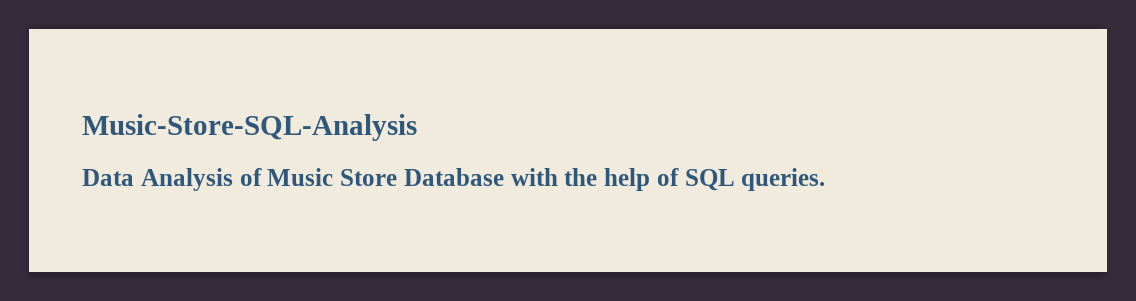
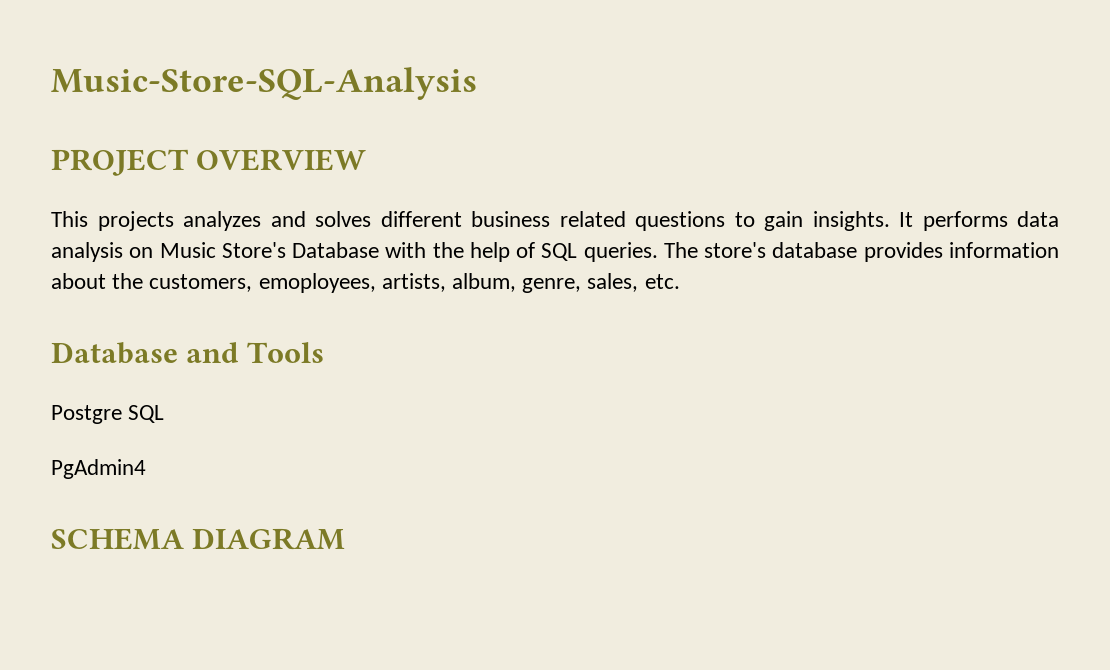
- Data Analysis of Music Store Database with the help of SQL queries.
+ PROJECT OVERVIEW
+ This projects analyzes and solves different business related questions to gain insights. It performs data analysis on Music Store's Database with the help of SQL queries.
+ The store's database provides information about the customers, emoployees, artists, album, genre, sales, etc.
+ Database and Tools
+ Postgre SQL
+ PgAdmin4
+ SCHEMA DIAGRAM

